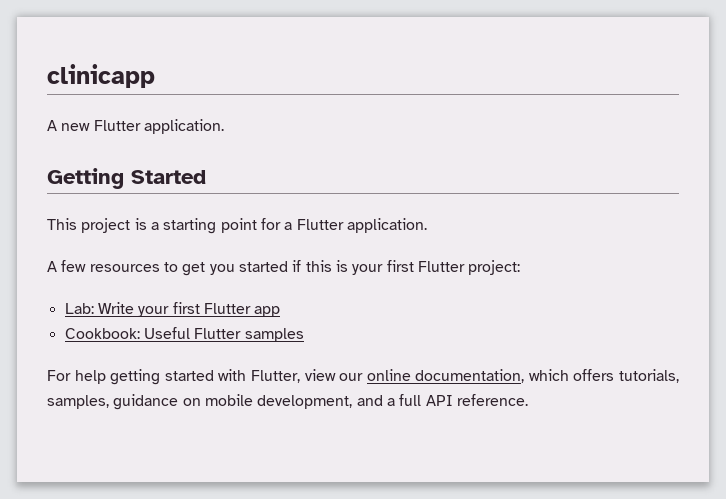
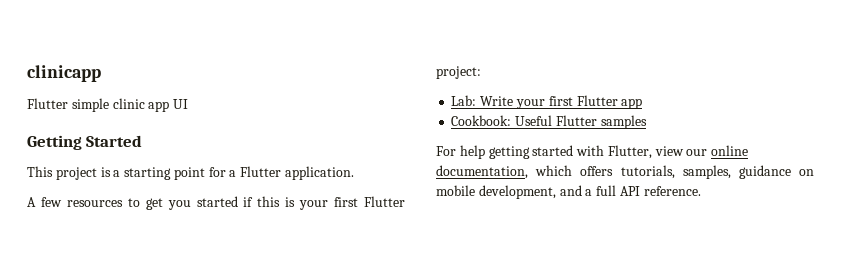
- A new Flutter application.
+ Flutter simple clinic app UI

